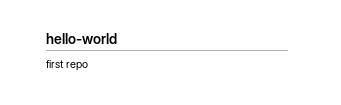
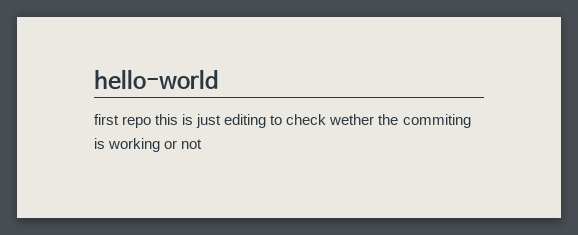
- first repo
+ first repo this is just editing to check wether the commiting is working or not

